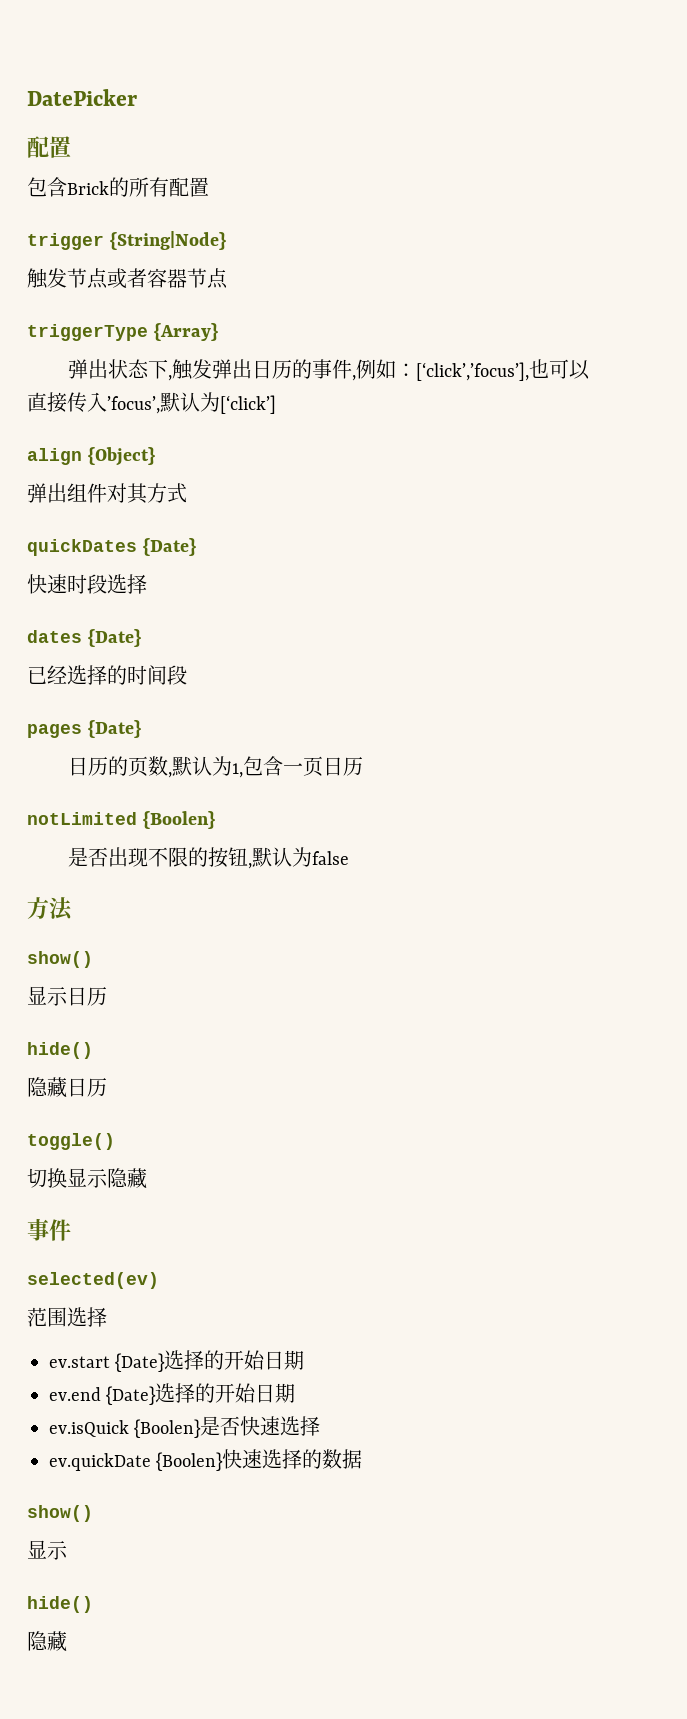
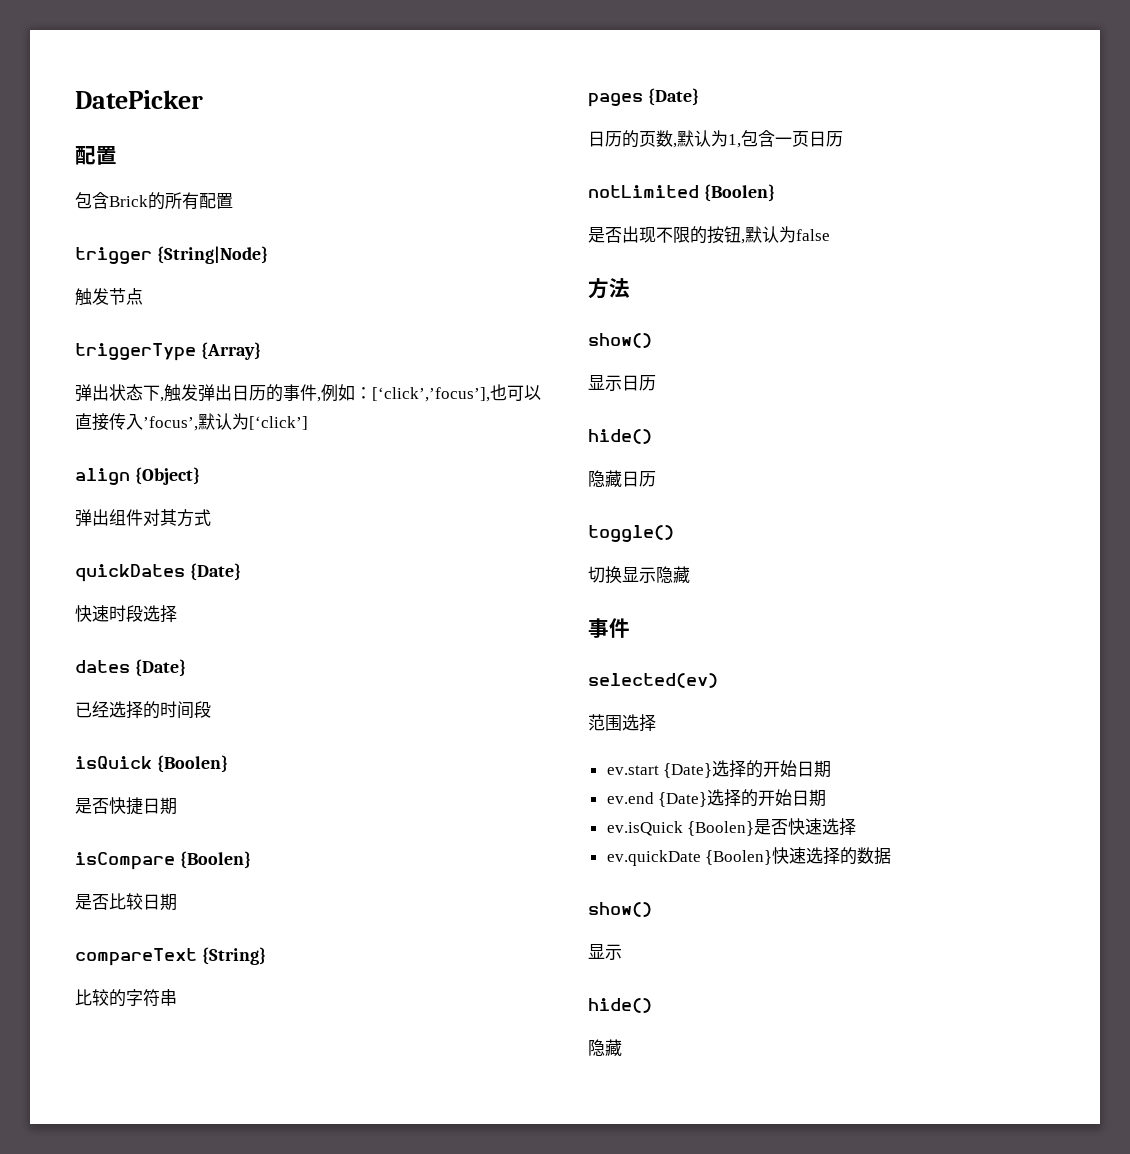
- 触发节点或者容器节点
+ 触发节点
+ isQuick {Boolen}
+ 是否快捷日期
+ isCompare {Boolen}
+ 是否比较日期
+ compareText {String}
+ 比较的字符串

